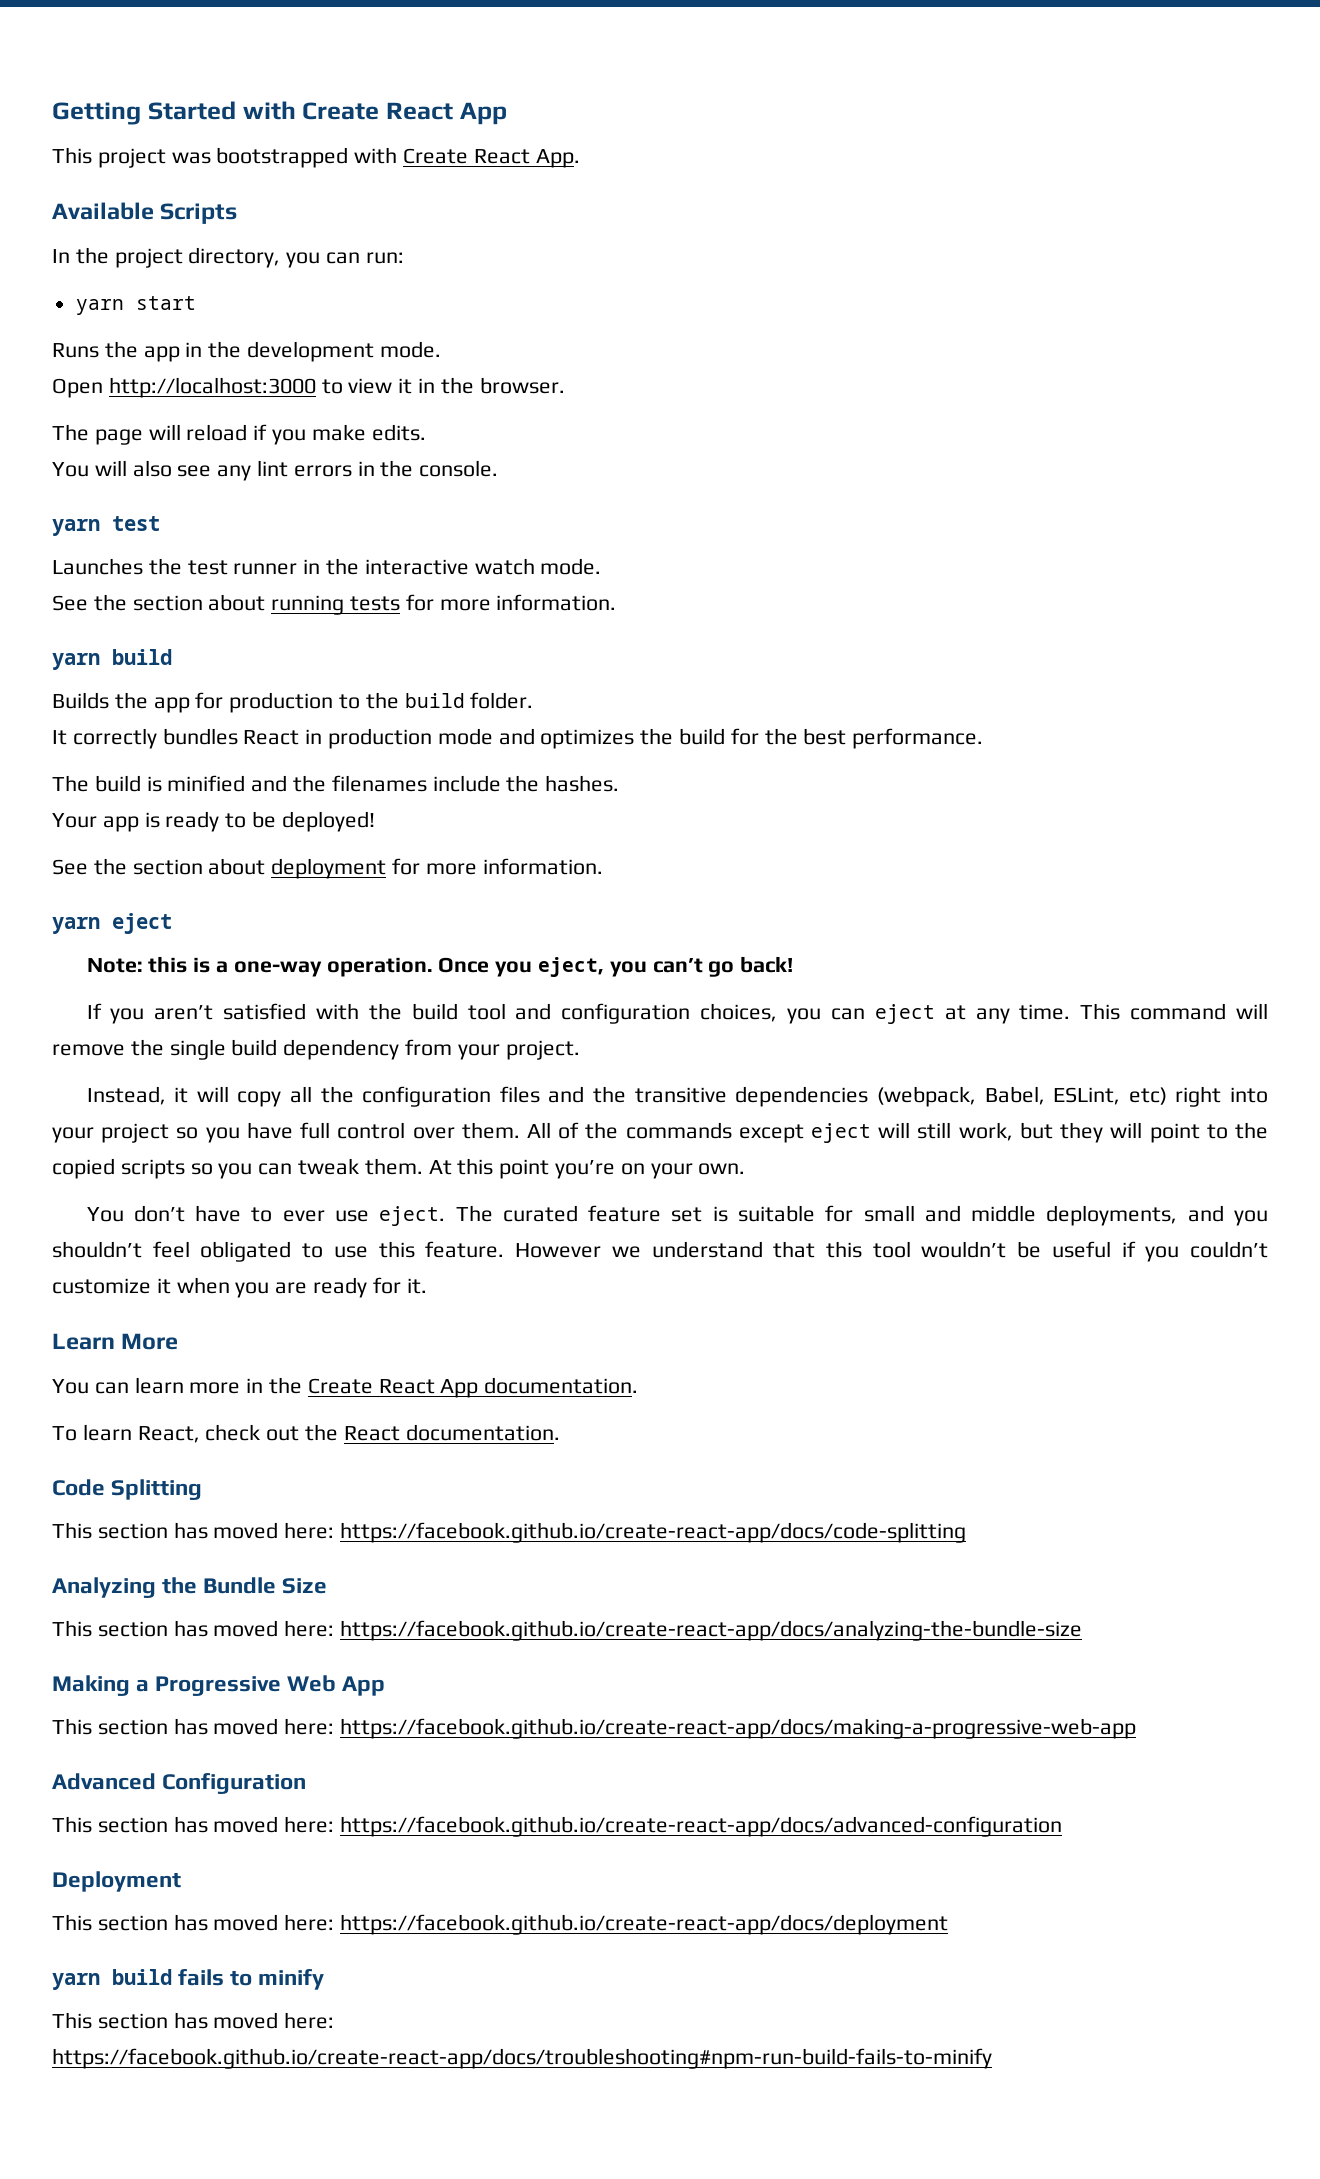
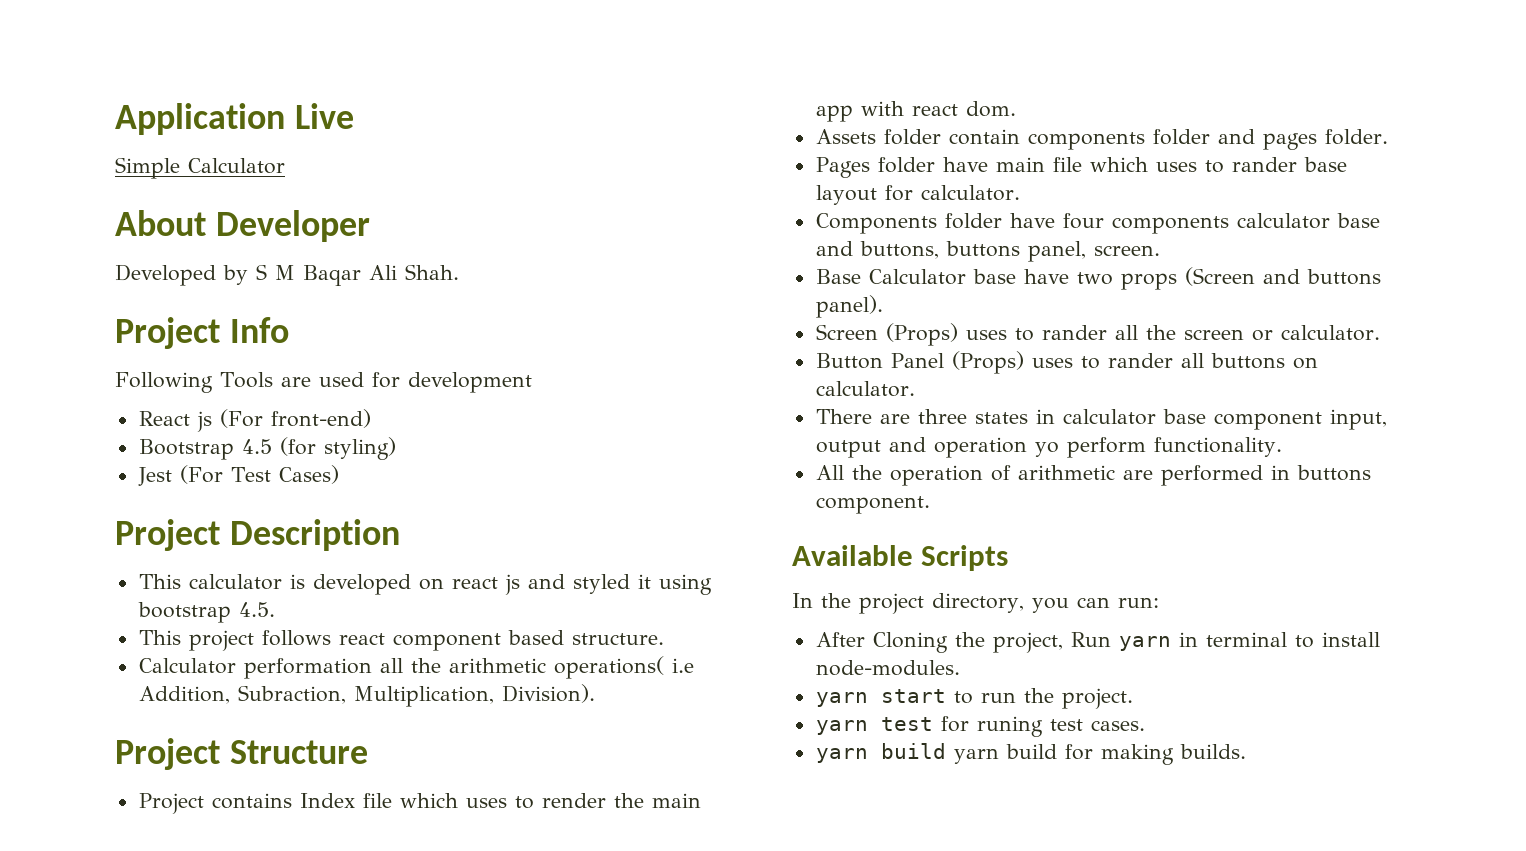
- Getting Started with Create React App
- This project was bootstrapped with Create React App.
+ Application Live
+ Simple Calculator
+ About Developer
+ Developed by S M Baqar Ali Shah.
+ Project Info
+ Following Tools are used for development
+ React js (For front-end)
+ Bootstrap 4.5 (for styling)
+ Jest (For Test Cases)
+ Project Description
+ This calculator is developed on react js and styled it using bootstrap 4.5.
+ This project follows react component based structure.
+ Calculator performation all the arithmetic operations( i.e Addition, Subraction, Multiplication, Division).
+ Project Structure
+ Project contains Index file which uses to render the main app with react dom.
+ Assets folder contain components folder and pages folder.
+ Pages folder have main file which uses to rander base layout for calculator.
+ Components folder have four components calculator base and buttons, buttons panel, screen.
+ Base Calculator base have two props (Screen and buttons panel).
+ Screen (Props) uses to rander all the screen or calculator.
+ Button Panel (Props) uses to rander all buttons on calculator.
+ There are three states in calculator base component input, output and operation yo perform functionality.
+ All the operation of arithmetic are performed in buttons component.
- yarn start
- Runs the app in the development mode.
- Open http://localhost:3000 to view it in the browser.
- The page will reload if you make edits.
- You will also see any lint errors in the console.
- yarn test
- Launches the test runner in the interactive watch mode.
- See the section about running tests for more information.
- yarn build
- Builds the app for production to the build folder.
- It correctly bundles React in production mode and optimizes the build for the best performance.
- The build is minified and the filenames include the hashes.
- Your app is ready to be deployed!
- See the section about deployment for more information.
- yarn eject
- Note: this is a one-way operation. Once you eject, you can’t go back!
- If you aren’t satisfied with the build tool and configuration choices, you can eject at any time. This command will remove the single build dependency from your project.
- Instead, it will copy all the configuration files and the transitive dependencies (webpack, Babel, ESLint, etc) right into your project so you have full control over them. All of the commands except eject will still work, but they will point to the copied scripts so you can tweak them. At this point you’re on your own.
- You don’t have to ever use eject. The curated feature set is suitable for small and middle deployments, and you shouldn’t feel obligated to use this feature. However we understand that this tool wouldn’t be useful if you couldn’t customize it when you are ready for it.
- Learn More
- You can learn more in the Create React App documentation.
- To learn React, check out the React documentation.
- Code Splitting
- This section has moved here: https://facebook.github.io/create-react-app/docs/code-splitting
- Analyzing the Bundle Size
- This section has moved here: https://facebook.github.io/create-react-app/docs/analyzing-the-bundle-size
- Making a Progressive Web App
- This section has moved here: https://facebook.github.io/create-react-app/docs/making-a-progressive-web-app
- Advanced Configuration
- This section has moved here: https://facebook.github.io/create-react-app/docs/advanced-configuration
- Deployment
- This section has moved here: https://facebook.github.io/create-react-app/docs/deployment
- yarn build fails to minify
- This section has moved here: https://facebook.github.io/create-react-app/docs/troubleshooting#npm-run-build-fails-to-minify
+ After Cloning the project, Run yarn in terminal to install node-modules.
+ yarn start to run the project.
+ yarn test for runing test cases.
+ yarn build yarn build for making builds.

